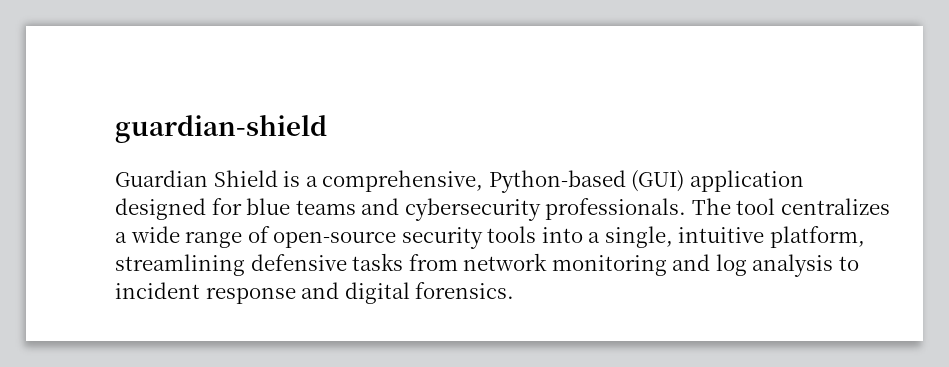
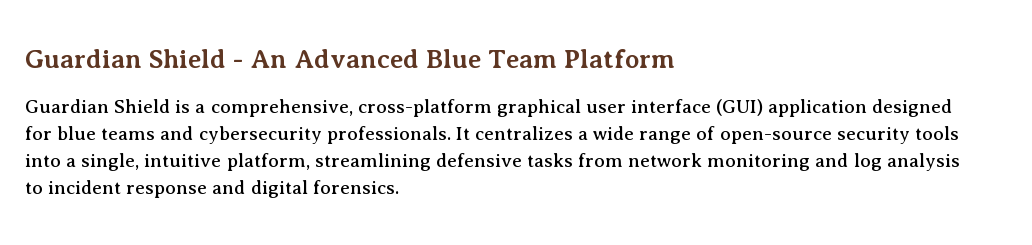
- guardian-shield
+ Guardian Shield - An Advanced Blue Team Platform
- Guardian Shield is a comprehensive, Python-based (GUI) application designed for blue teams and cybersecurity professionals.
+ Guardian Shield is a comprehensive, cross-platform graphical user interface (GUI) application designed for blue teams and cybersecurity professionals.
- The tool centralizes a wide range of open-source security tools into a single, intuitive platform, streamlining defensive tasks from network monitoring and log analysis to incident response and digital forensics.
+ It centralizes a wide range of open-source security tools into a single, intuitive platform, streamlining defensive tasks from network monitoring and log analysis to incident response and digital forensics.

